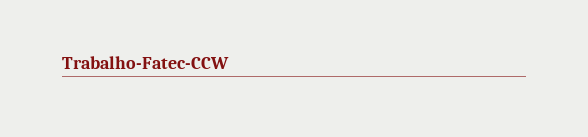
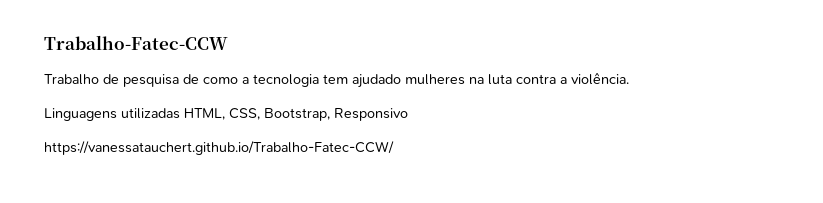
+ Trabalho de pesquisa de como a tecnologia tem ajudado mulheres na luta contra a violência.
+ Linguagens utilizadas HTML, CSS, Bootstrap, Responsivo
+ https://vanessatauchert.github.io/Trabalho-Fatec-CCW/

